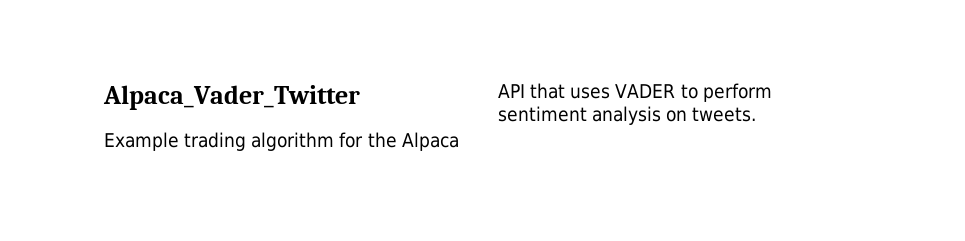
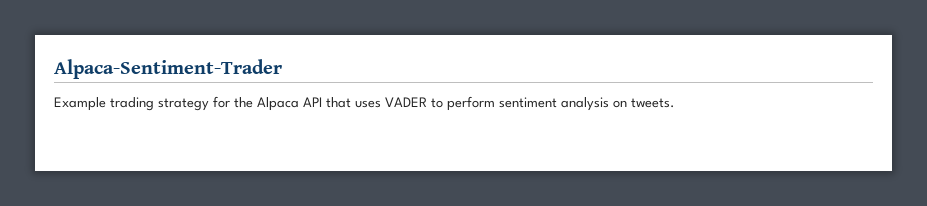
- Alpaca_Vader_Twitter
+ Alpaca-Sentiment-Trader
- Example trading algorithm for the Alpaca API that uses VADER to perform sentiment analysis on tweets.
+ Example trading strategy for the Alpaca API that uses VADER to perform sentiment analysis on tweets.

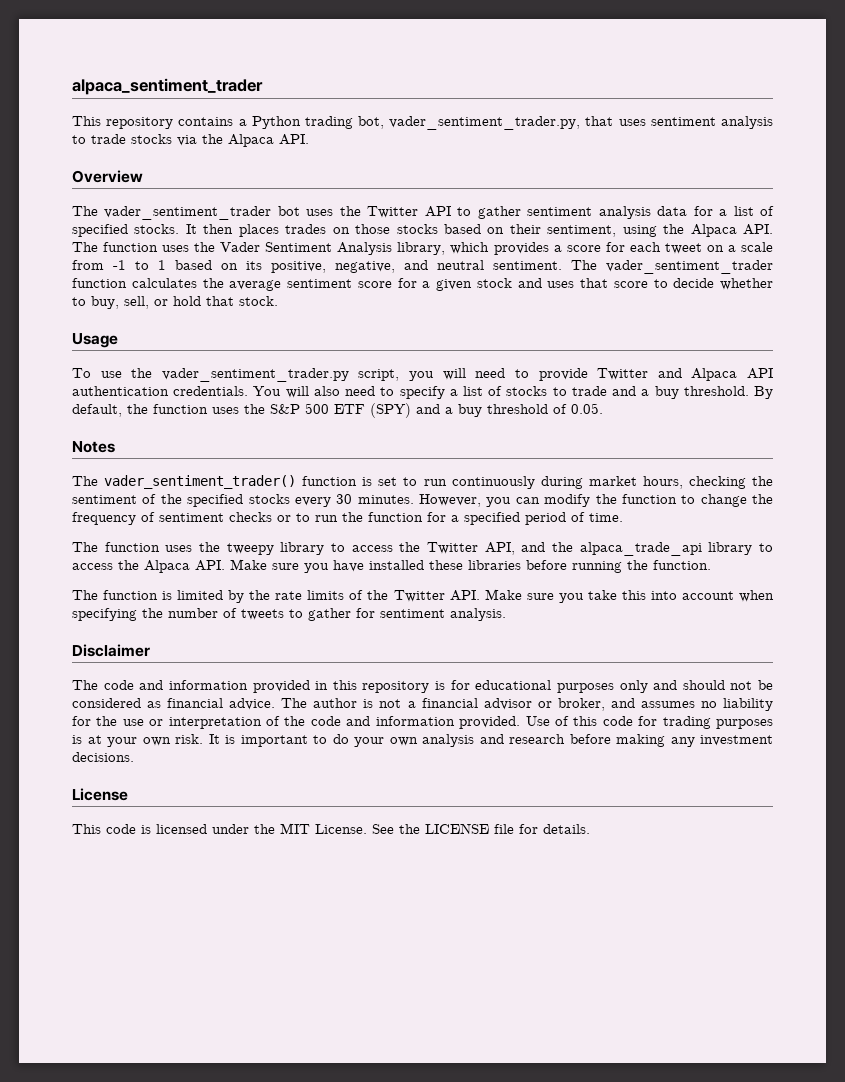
- Alpaca-Sentiment-Trader
- Example trading strategy for the Alpaca API that uses VADER to perform sentiment analysis on tweets.
+ alpaca_sentiment_trader
+ This repository contains a Python trading bot, vader_sentiment_trader.py, that uses sentiment analysis to trade stocks via the Alpaca API.
+ Overview
+ The vader_sentiment_trader bot uses the Twitter API to gather sentiment analysis data for a list of specified stocks. It then places trades on those stocks based on their sentiment, using the Alpaca API. The function uses the Vader Sentiment Analysis library, which provides a score for each tweet on a scale from -1 to 1 based on its positive, negative, and neutral sentiment. The vader_sentiment_trader function calculates the average sentiment score for a given stock and uses that score to decide whether to buy, sell, or hold that stock.
+ Usage
+ To use the vader_sentiment_trader.py script, you will need to provide Twitter and Alpaca API authentication credentials. You will also need to specify a list of stocks to trade and a buy threshold. By default, the function uses the S&P 500 ETF (SPY) and a buy threshold of 0.05.
+ Notes
+ The vader_sentiment_trader() function is set to run continuously during market hours, checking the sentiment of the specified stocks every 30 minutes. However, you can modify the function to change the frequency of sentiment checks or to run the function for a specified period of time.
+ The function uses the tweepy library to access the Twitter API, and the alpaca_trade_api library to access the Alpaca API. Make sure you have installed these libraries before running the function.
+ The function is limited by the rate limits of the Twitter API. Make sure you take this into account when specifying the number of tweets to gather for sentiment analysis.
+ Disclaimer
+ The code and information provided in this repository is for educational purposes only and should not be considered as financial advice. The author is not a financial advisor or broker, and assumes no liability for the use or interpretation of the code and information provided. Use of this code for trading purposes is at your own risk. It is important to do your own analysis and research before making any investment decisions.
+ License
+ This code is licensed under the MIT License. See the LICENSE file for details.

